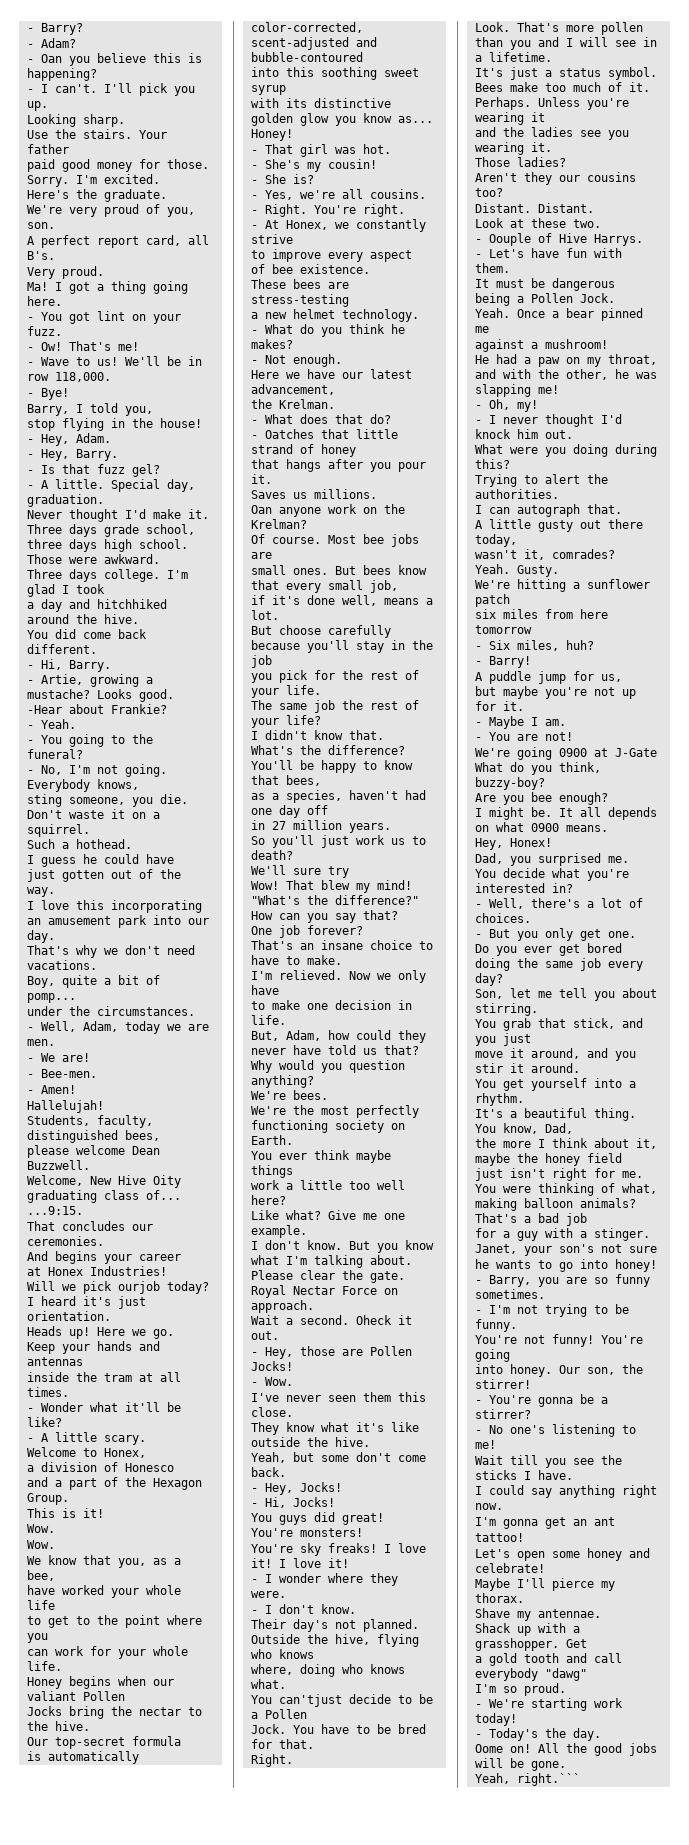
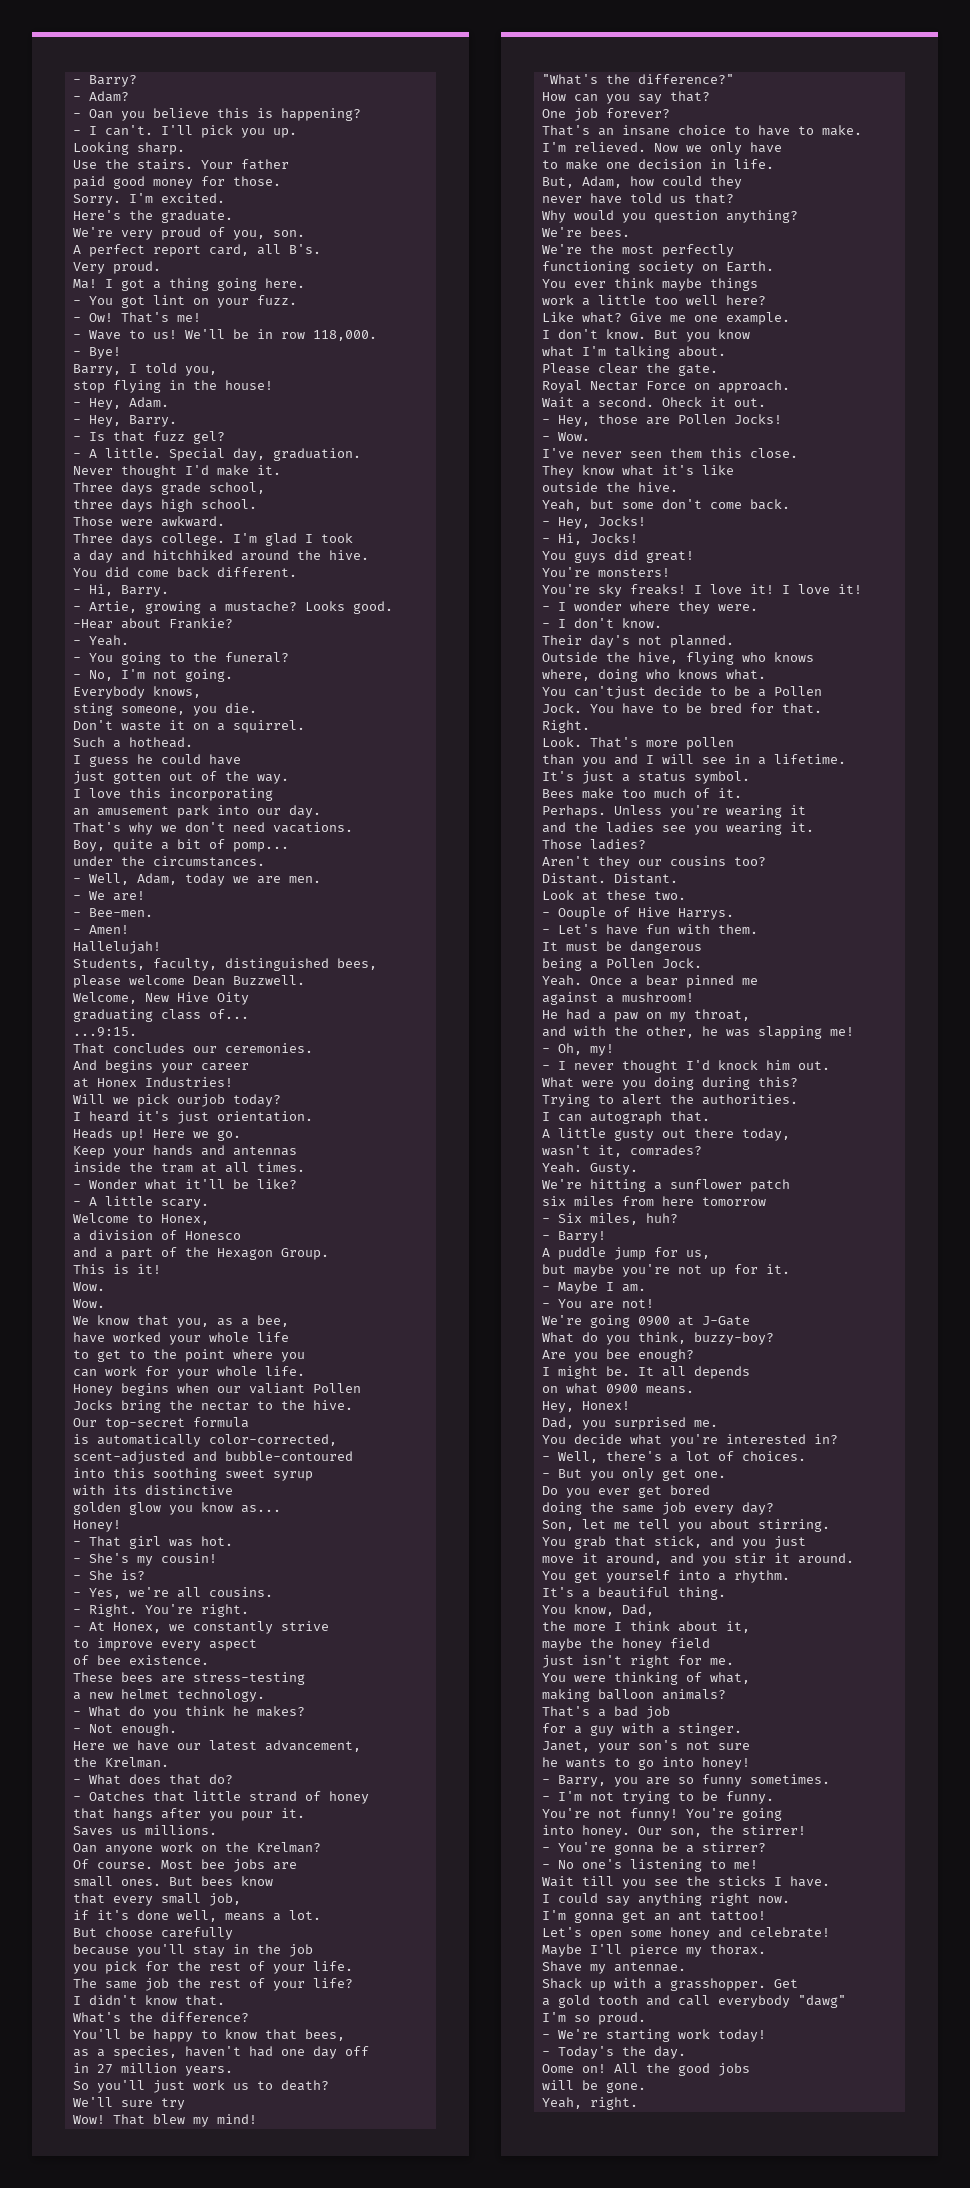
- Yeah, right.```
+ Yeah, right.

